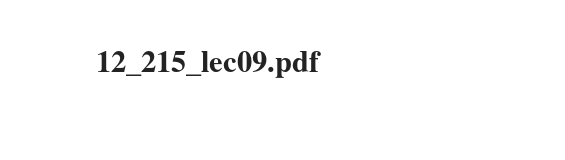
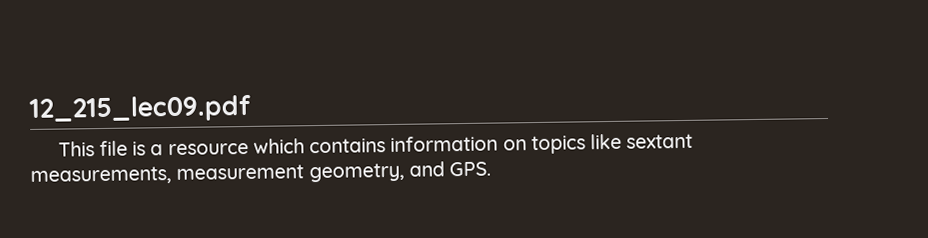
+ This file is a resource which contains information on topics like sextant measurements, measurement geometry, and GPS.

